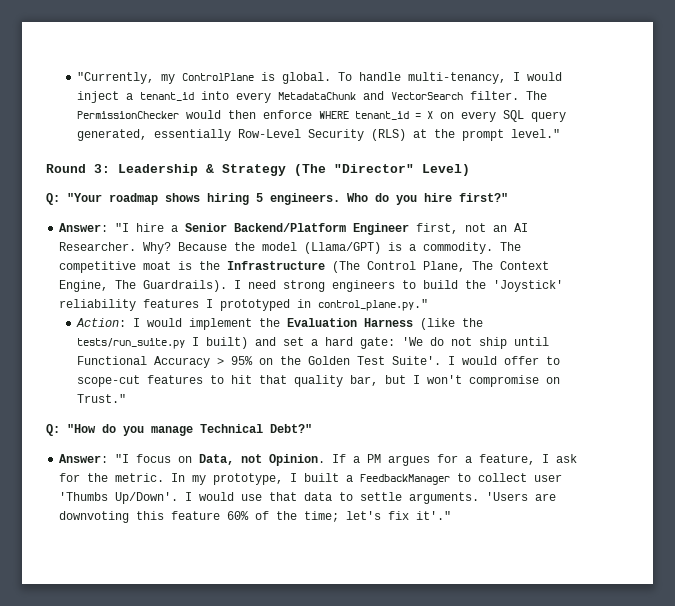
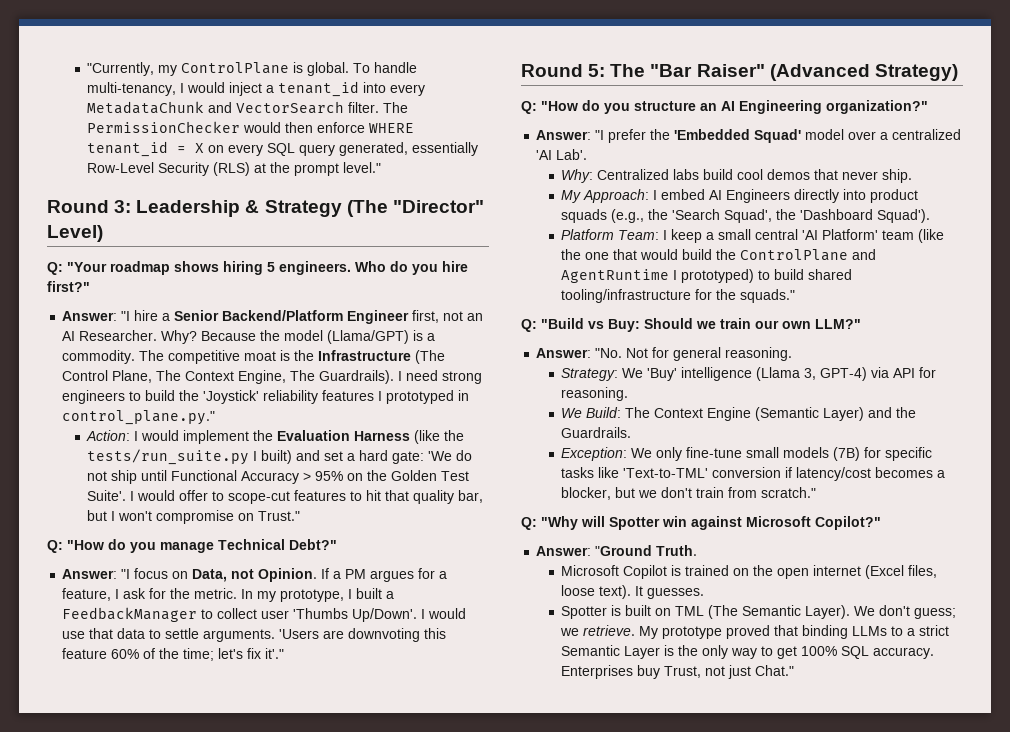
+ Round 5: The "Bar Raiser" (Advanced Strategy)
+ Q: "How do you structure an AI Engineering organization?"
+ Answer: "I prefer the 'Embedded Squad' model over a centralized 'AI Lab'.
+ Why: Centralized labs build cool demos that never ship.
+ My Approach: I embed AI Engineers directly into product squads (e.g., the 'Search Squad', the 'Dashboard Squad').
+ Platform Team: I keep a small central 'AI Platform' team (like the one that would build the ControlPlane and AgentRuntime I prototyped) to build shared tooling/infrastructure for the squads."
+ Q: "Build vs Buy: Should we train our own LLM?"
+ Answer: "No. Not for general reasoning.
+ Strategy: We 'Buy' intelligence (Llama 3, GPT-4) via API for reasoning.
+ We Build: The Context Engine (Semantic Layer) and the Guardrails.
+ Exception: We only fine-tune small models (7B) for specific tasks like 'Text-to-TML' conversion if latency/cost becomes a blocker, but we don't train from scratch."
+ Q: "Why will Spotter win against Microsoft Copilot?"
+ Answer: "Ground Truth.
+ Microsoft Copilot is trained on the open internet (Excel files, loose text). It guesses.
+ Spotter is built on TML (The Semantic Layer). We don't guess; we retrieve. My prototype proved that binding LLMs to a strict Semantic Layer is the only way to get 100% SQL accuracy. Enterprises buy Trust, not just Chat."

